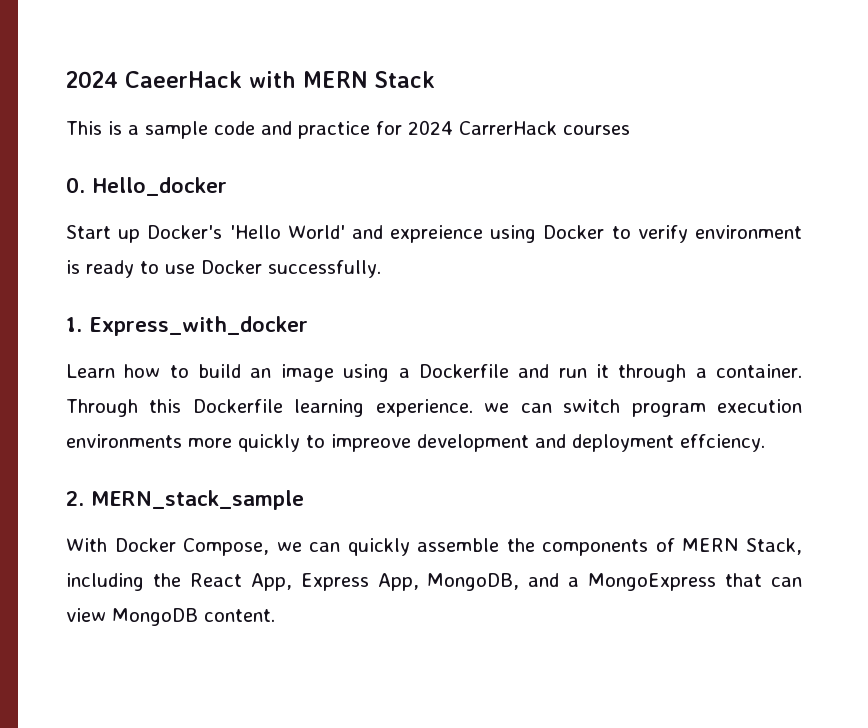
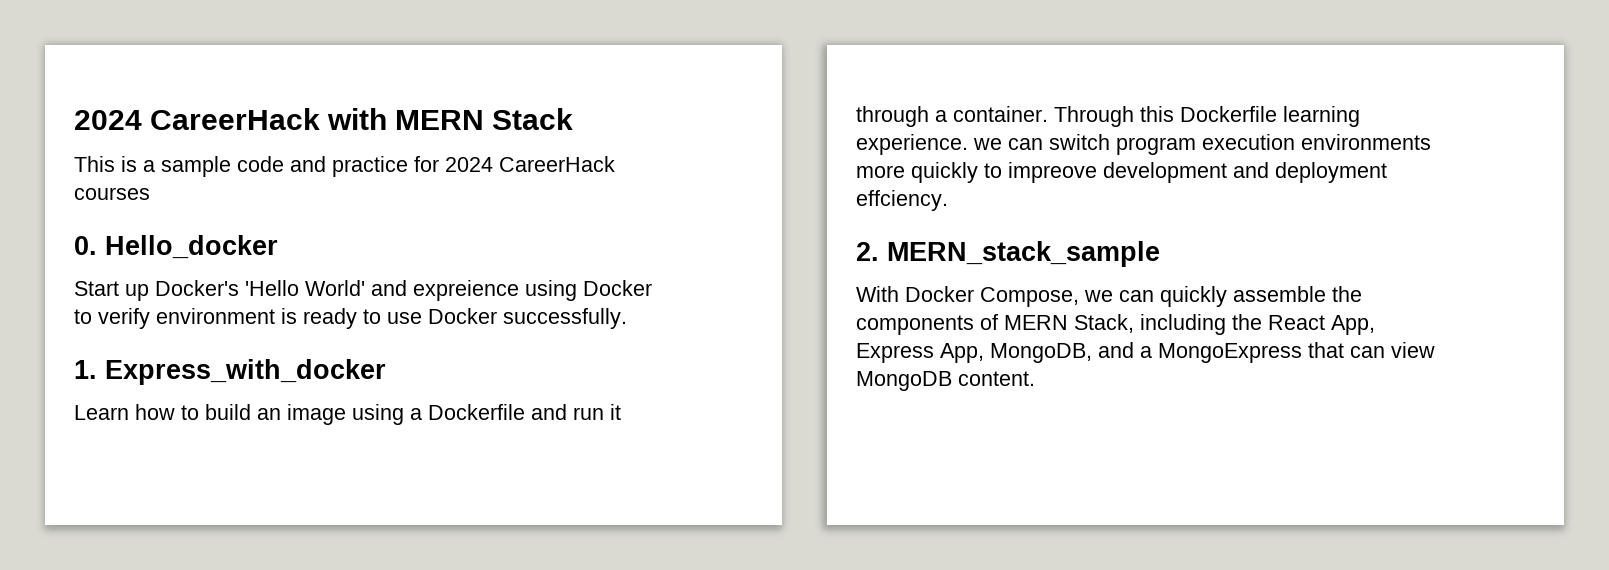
- 2024 CaeerHack with MERN Stack
+ 2024 CareerHack with MERN Stack
- This is a sample code and practice for 2024 CarrerHack courses
+ This is a sample code and practice for 2024 CareerHack courses

